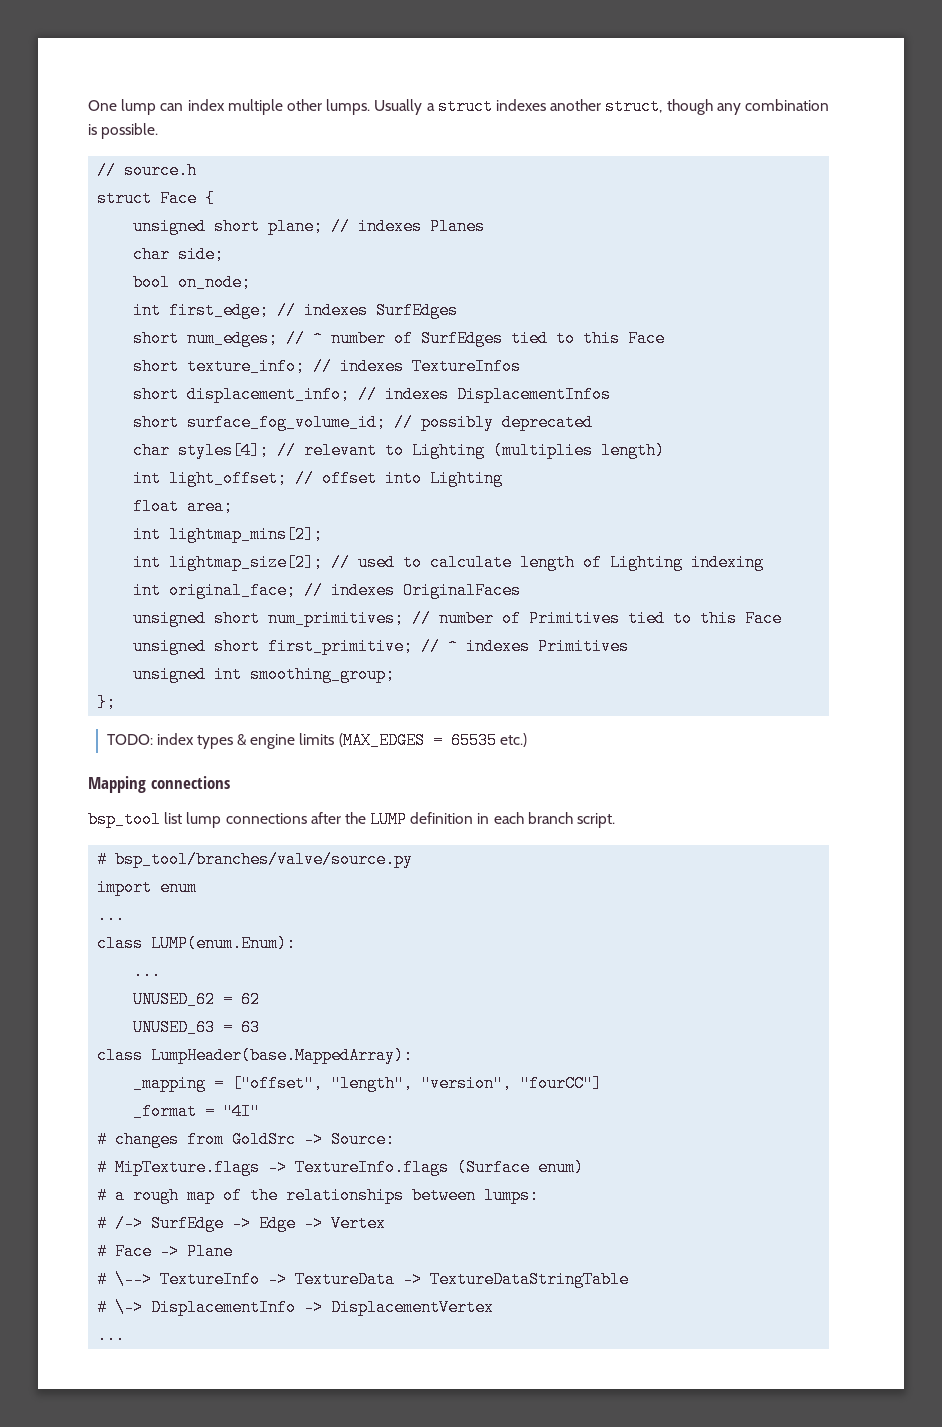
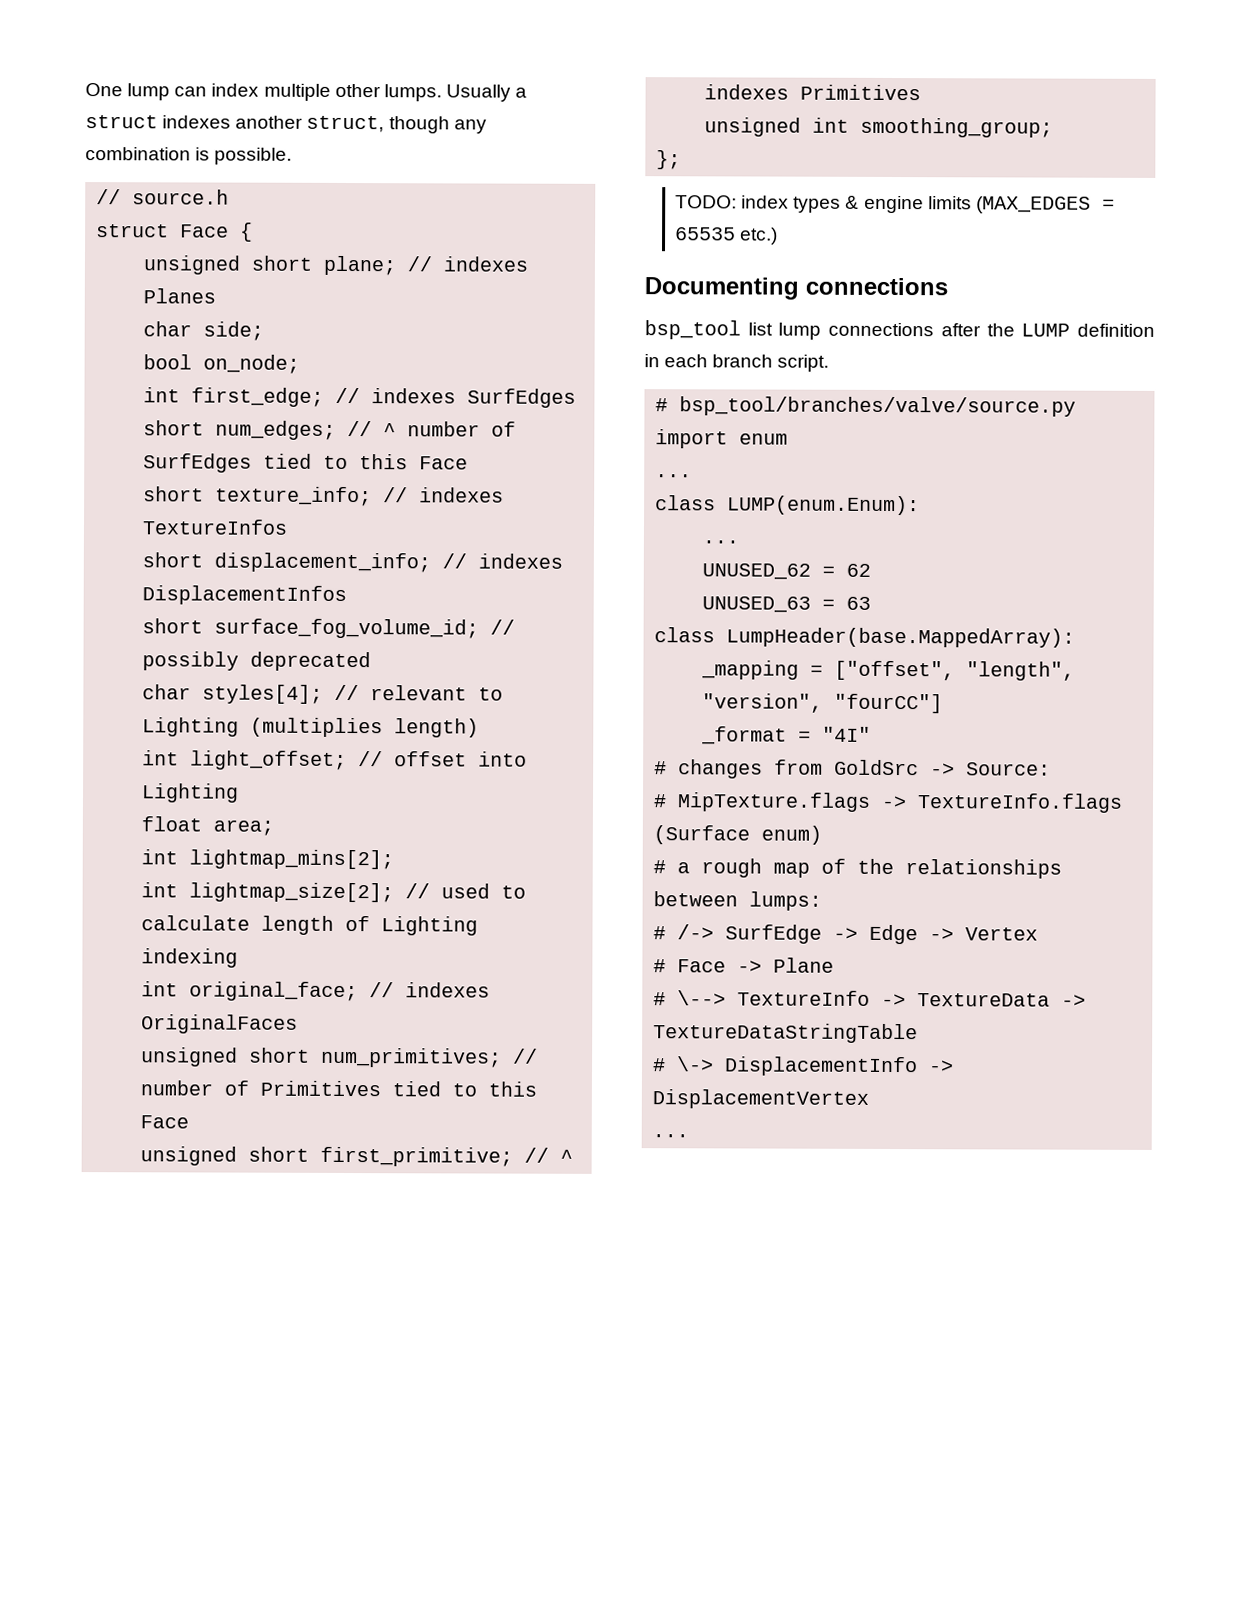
- Mapping connections
+ Documenting connections

